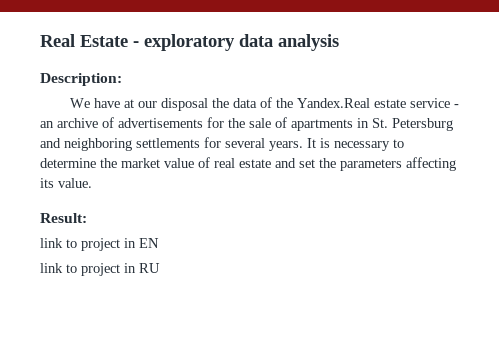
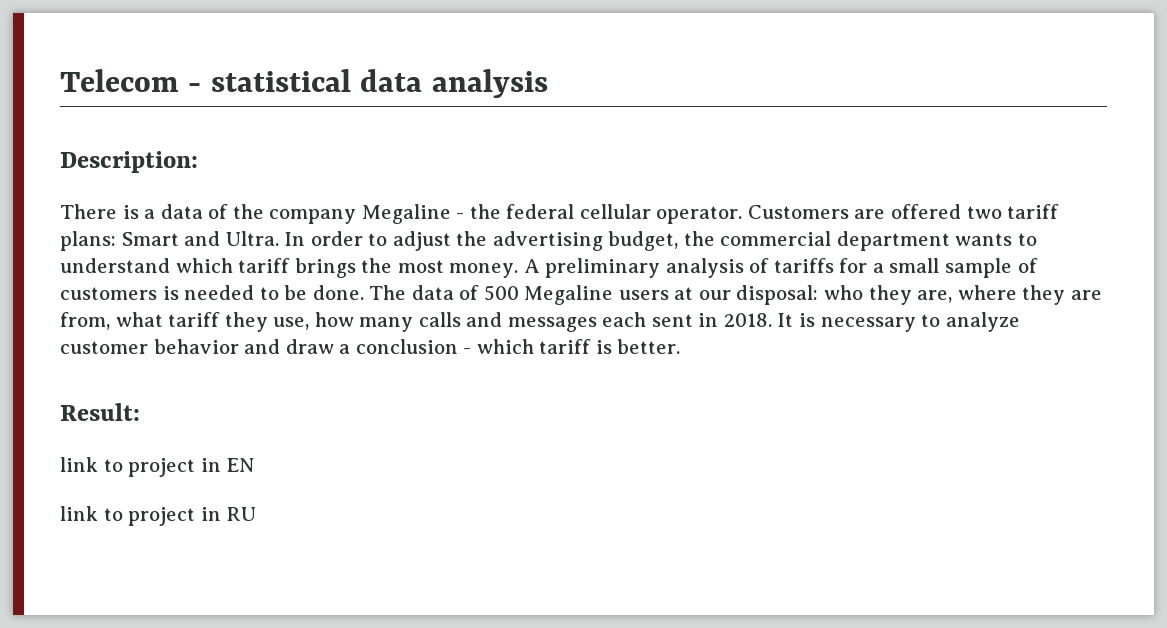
- Real Estate - exploratory data analysis
+ Telecom - statistical data analysis
- We have at our disposal the data of the Yandex.Real estate service - an archive of advertisements for the sale of apartments in St. Petersburg and neighboring settlements for several years. It is necessary to determine the market value of real estate and set the parameters affecting its value.
+ There is a data of the company Megaline - the federal cellular operator. Customers are offered two tariff plans: Smart and Ultra. In order to adjust the advertising budget, the commercial department wants to understand which tariff brings the most money. A preliminary analysis of tariffs for a small sample of customers is needed to be done. The data of 500 Megaline users at our disposal: who they are, where they are from, what tariff they use, how many calls and messages each sent in 2018. It is necessary to analyze customer behavior and draw a conclusion - which tariff is better.

